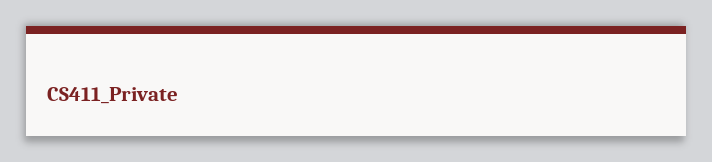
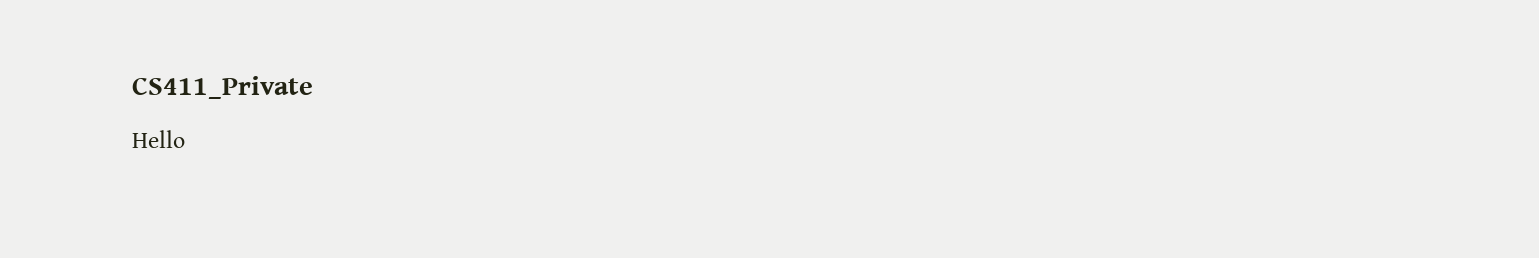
+ Hello

